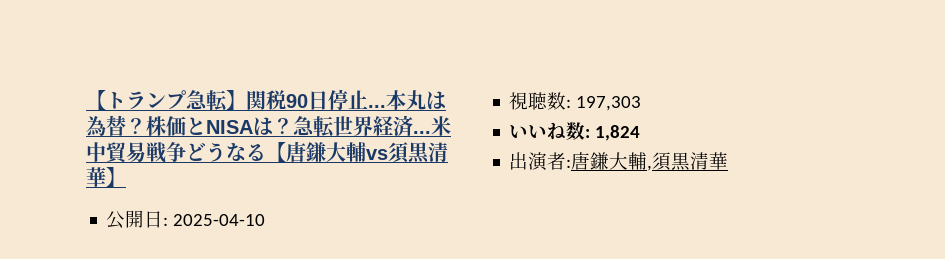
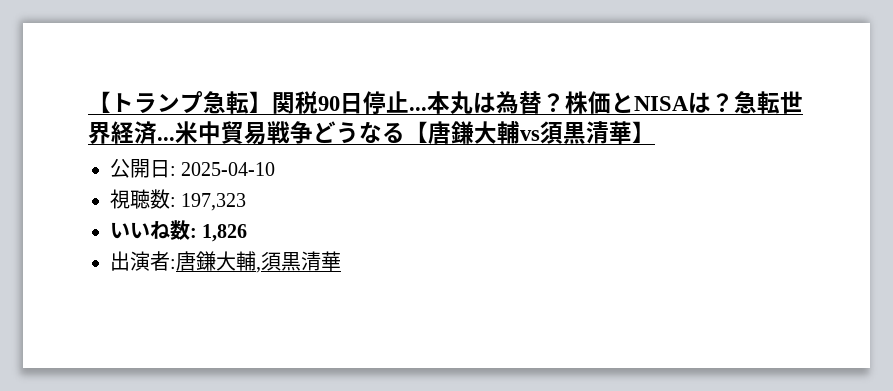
- 視聴数: 197,303
+ 視聴数: 197,323
- いいね数: 1,824
+ いいね数: 1,826

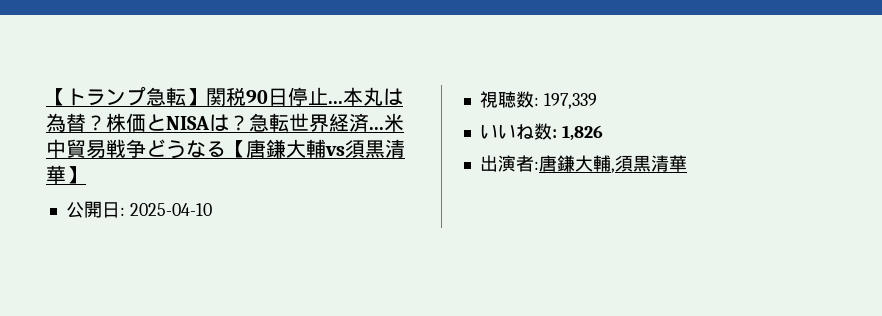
- 視聴数: 197,323
+ 視聴数: 197,339

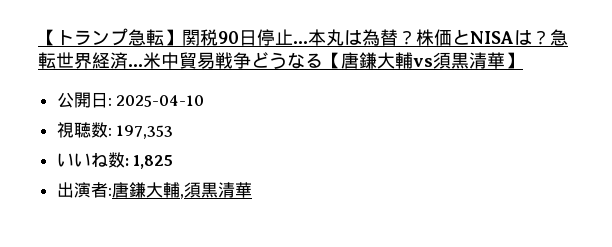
- 視聴数: 197,339
+ 視聴数: 197,353
- いいね数: 1,826
+ いいね数: 1,825

